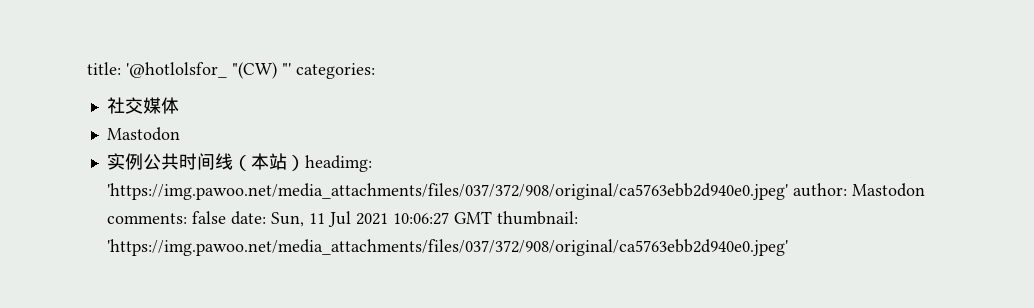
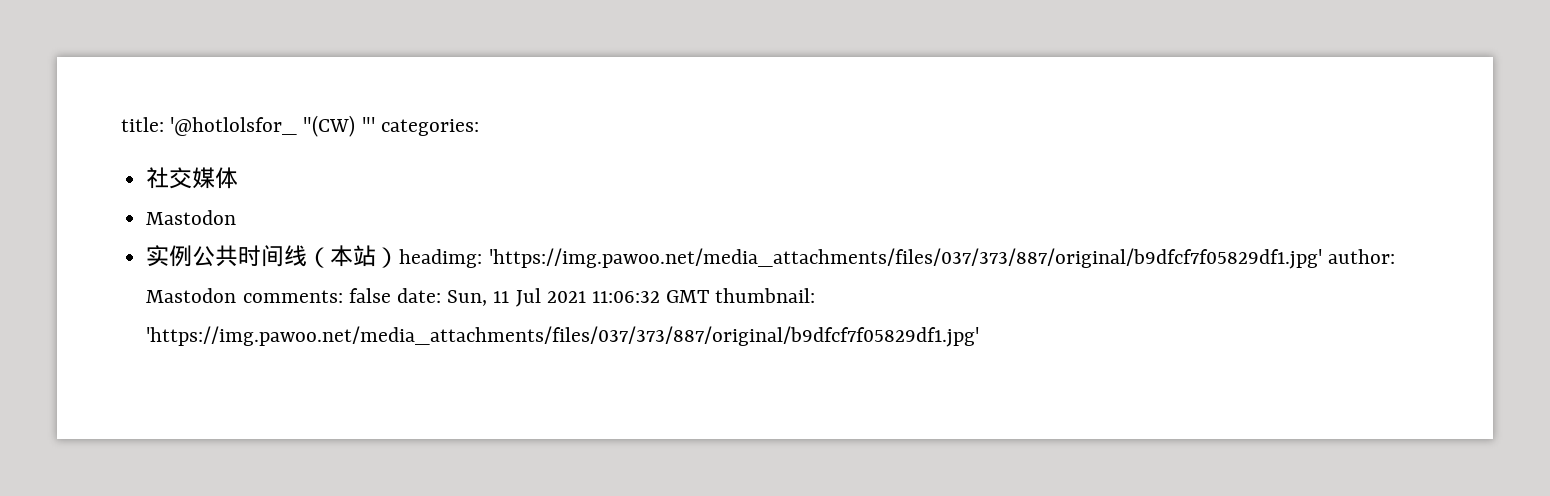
- 实例公共时间线（本站）headimg: 'https://img.pawoo.net/media_attachments/files/037/372/908/original/ca5763ebb2d940e0.jpeg' author: Mastodon comments: false date: Sun, 11 Jul 2021 10:06:27 GMT thumbnail: 'https://img.pawoo.net/media_attachments/files/037/372/908/original/ca5763ebb2d940e0.jpeg'
+ 实例公共时间线（本站）headimg: 'https://img.pawoo.net/media_attachments/files/037/373/887/original/b9dfcf7f05829df1.jpg' author: Mastodon comments: false date: Sun, 11 Jul 2021 11:06:32 GMT thumbnail: 'https://img.pawoo.net/media_attachments/files/037/373/887/original/b9dfcf7f05829df1.jpg'

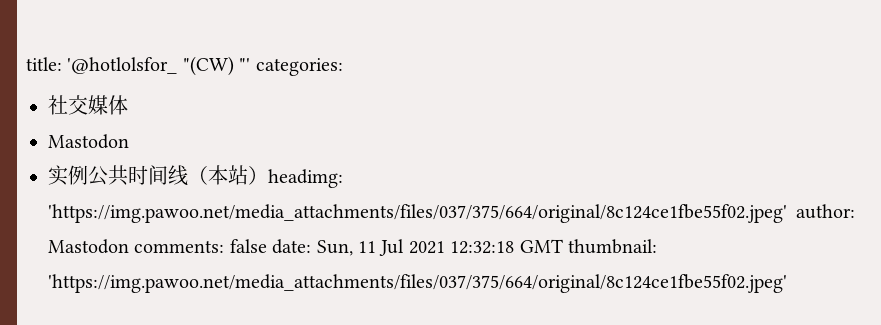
- 实例公共时间线（本站）headimg: 'https://img.pawoo.net/media_attachments/files/037/373/887/original/b9dfcf7f05829df1.jpg' author: Mastodon comments: false date: Sun, 11 Jul 2021 11:06:32 GMT thumbnail: 'https://img.pawoo.net/media_attachments/files/037/373/887/original/b9dfcf7f05829df1.jpg'
+ 实例公共时间线（本站）headimg: 'https://img.pawoo.net/media_attachments/files/037/375/664/original/8c124ce1fbe55f02.jpeg' author: Mastodon comments: false date: Sun, 11 Jul 2021 12:32:18 GMT thumbnail: 'https://img.pawoo.net/media_attachments/files/037/375/664/original/8c124ce1fbe55f02.jpeg'

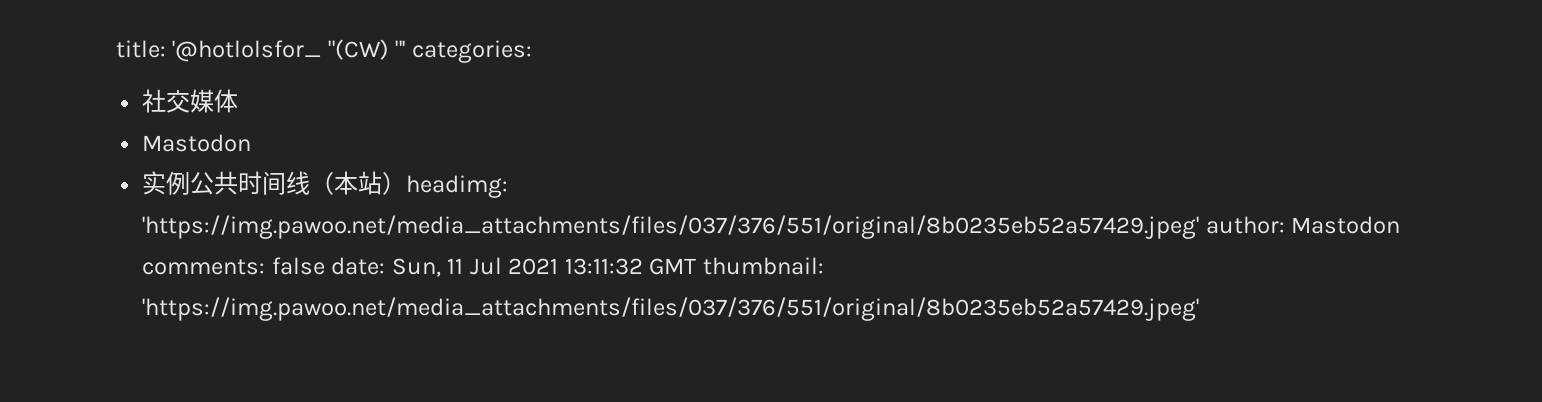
- 实例公共时间线（本站）headimg: 'https://img.pawoo.net/media_attachments/files/037/375/664/original/8c124ce1fbe55f02.jpeg' author: Mastodon comments: false date: Sun, 11 Jul 2021 12:32:18 GMT thumbnail: 'https://img.pawoo.net/media_attachments/files/037/375/664/original/8c124ce1fbe55f02.jpeg'
+ 实例公共时间线（本站）headimg: 'https://img.pawoo.net/media_attachments/files/037/376/551/original/8b0235eb52a57429.jpeg' author: Mastodon comments: false date: Sun, 11 Jul 2021 13:11:32 GMT thumbnail: 'https://img.pawoo.net/media_attachments/files/037/376/551/original/8b0235eb52a57429.jpeg'

